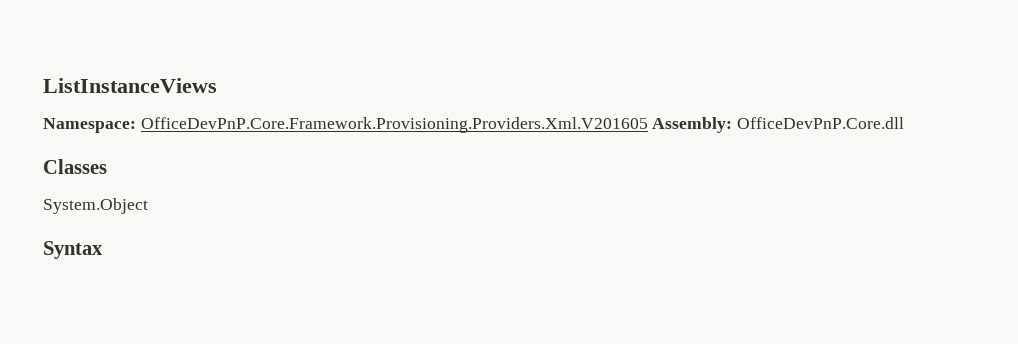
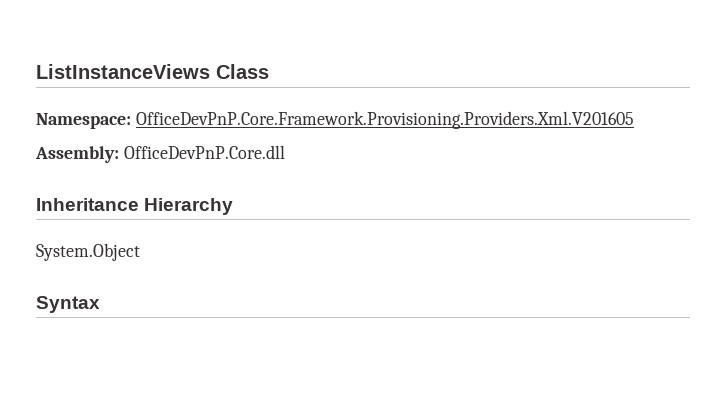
- ListInstanceViews
+ ListInstanceViews Class
- Namespace: OfficeDevPnP.Core.Framework.Provisioning.Providers.Xml.V201605 Assembly: OfficeDevPnP.Core.dll
+ Namespace: OfficeDevPnP.Core.Framework.Provisioning.Providers.Xml.V201605
+ Assembly: OfficeDevPnP.Core.dll
- Classes
+ Inheritance Hierarchy

